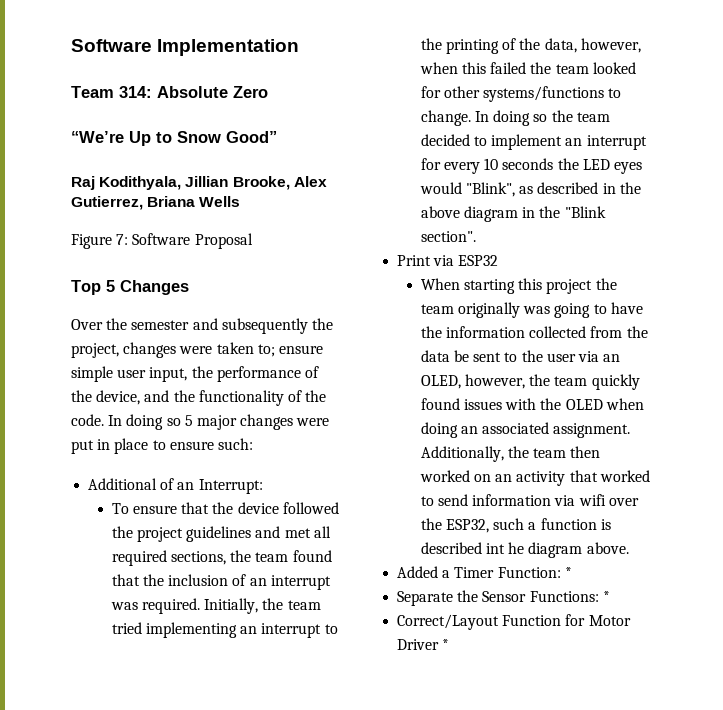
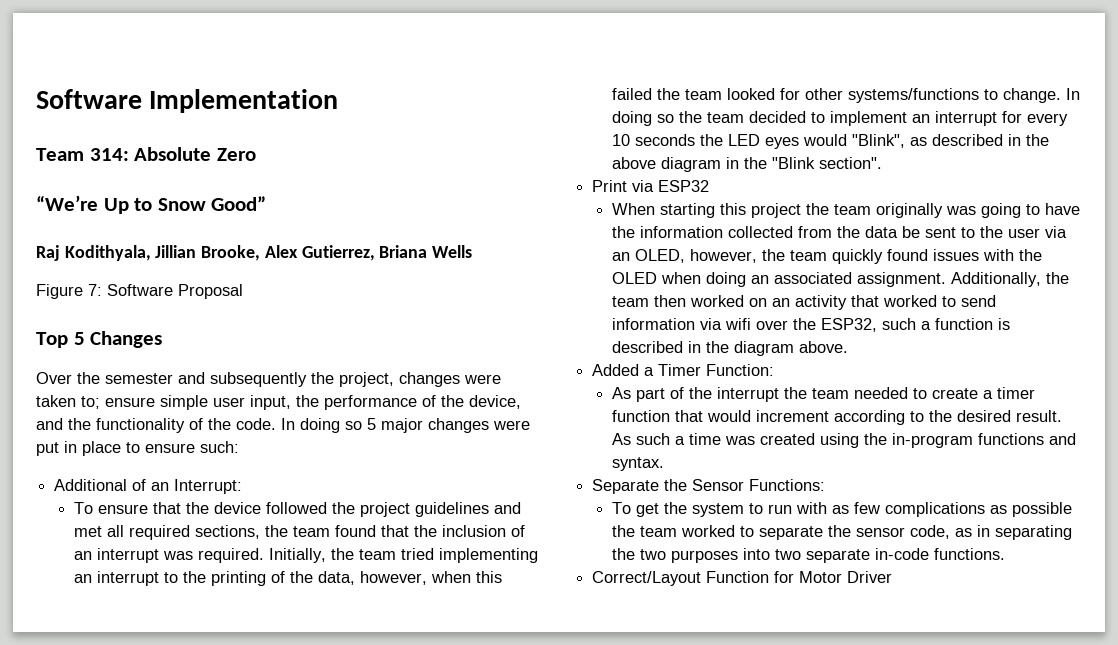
- Additionally, the team then worked on an activity that worked to send information via wifi over the ESP32, such a function is described int he diagram above.
+ Additionally, the team then worked on an activity that worked to send information via wifi over the ESP32, such a function is described in the diagram above.
- Added a Timer Function: *
- Separate the Sensor Functions: *
+ Added a Timer Function:
+ As part of the interrupt the team needed to create a timer function that would increment according to the desired result. As such a time was created using the in-program functions and syntax.
+ Separate the Sensor Functions:
+ To get the system to run with as few complications as possible the team worked to separate the sensor code, as in separating the two purposes into two separate in-code functions.
- Correct/Layout Function for Motor Driver *
+ Correct/Layout Function for Motor Driver

